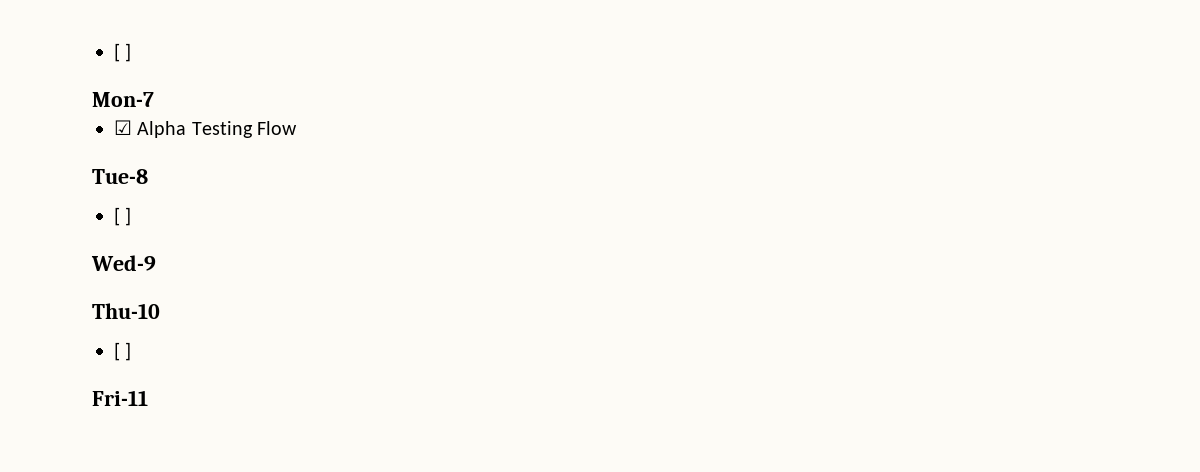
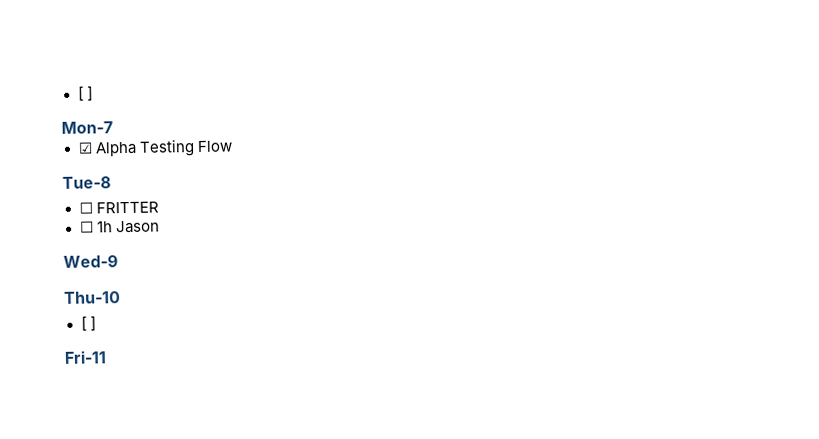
  Tue-8
- [ ]
+ ☐ FRITTER
+ ☐ 1h Jason

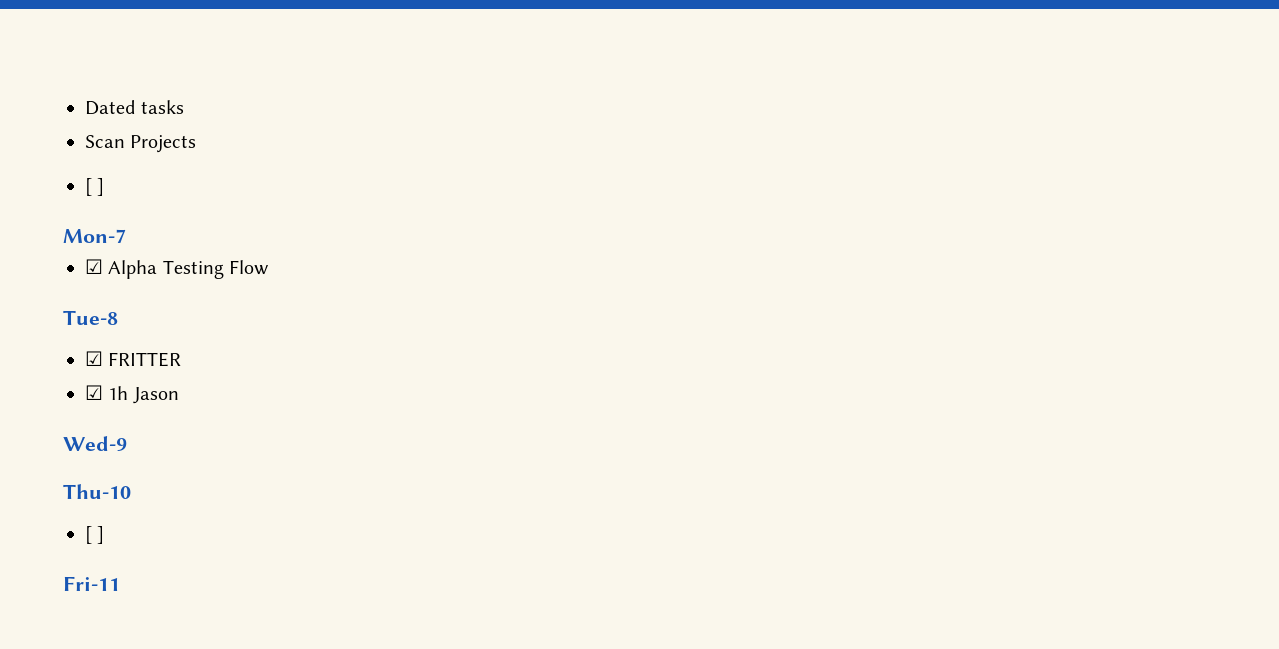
+ Dated tasks
+ Scan Projects
- ☐ FRITTER
+ ☑ FRITTER
- ☐ 1h Jason
+ ☑ 1h Jason

